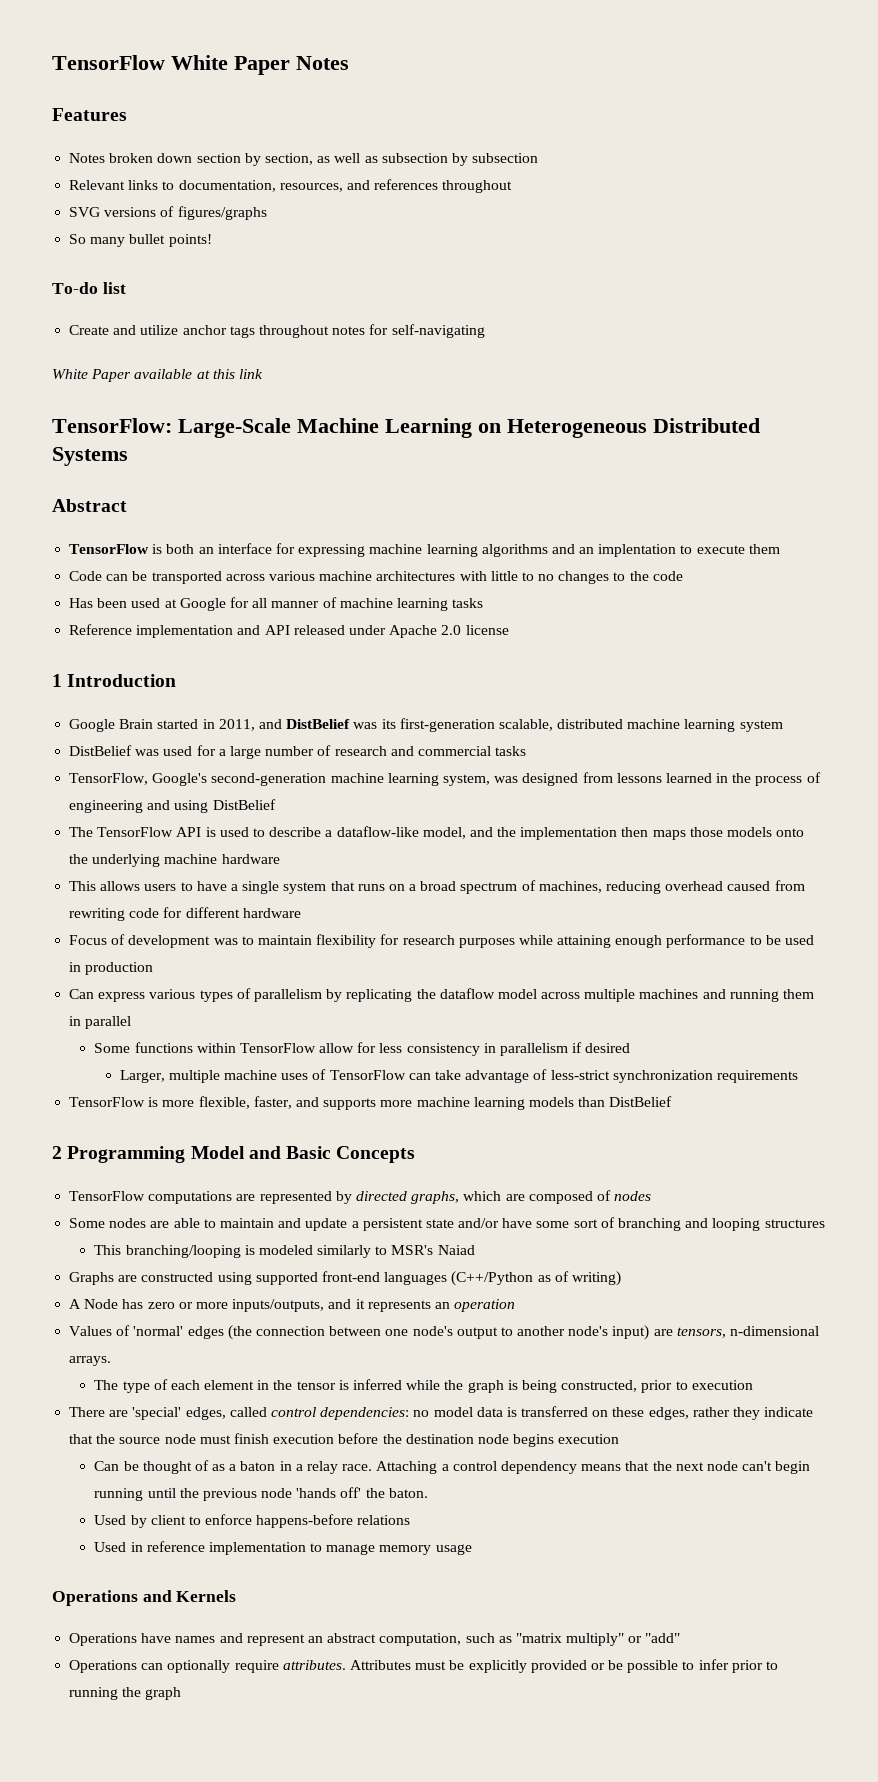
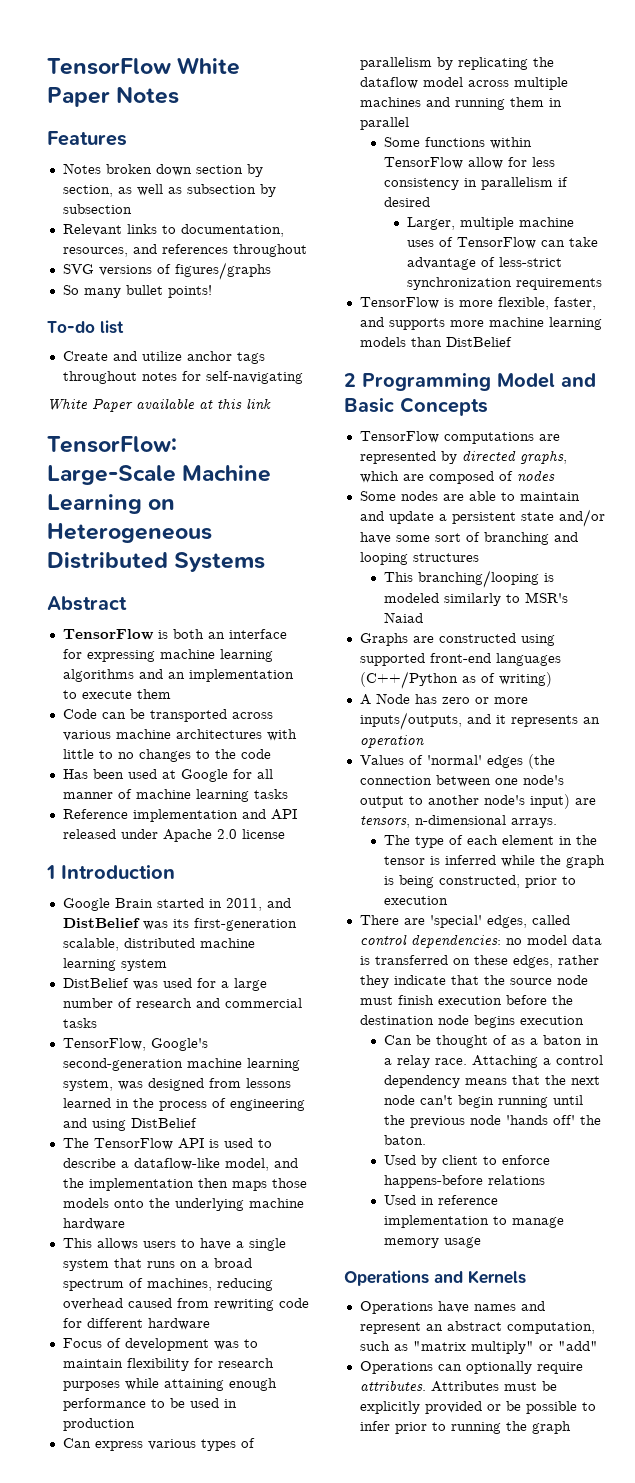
- TensorFlow is both an interface for expressing machine learning algorithms and an implentation to execute them
+ TensorFlow is both an interface for expressing machine learning algorithms and an implementation to execute them

